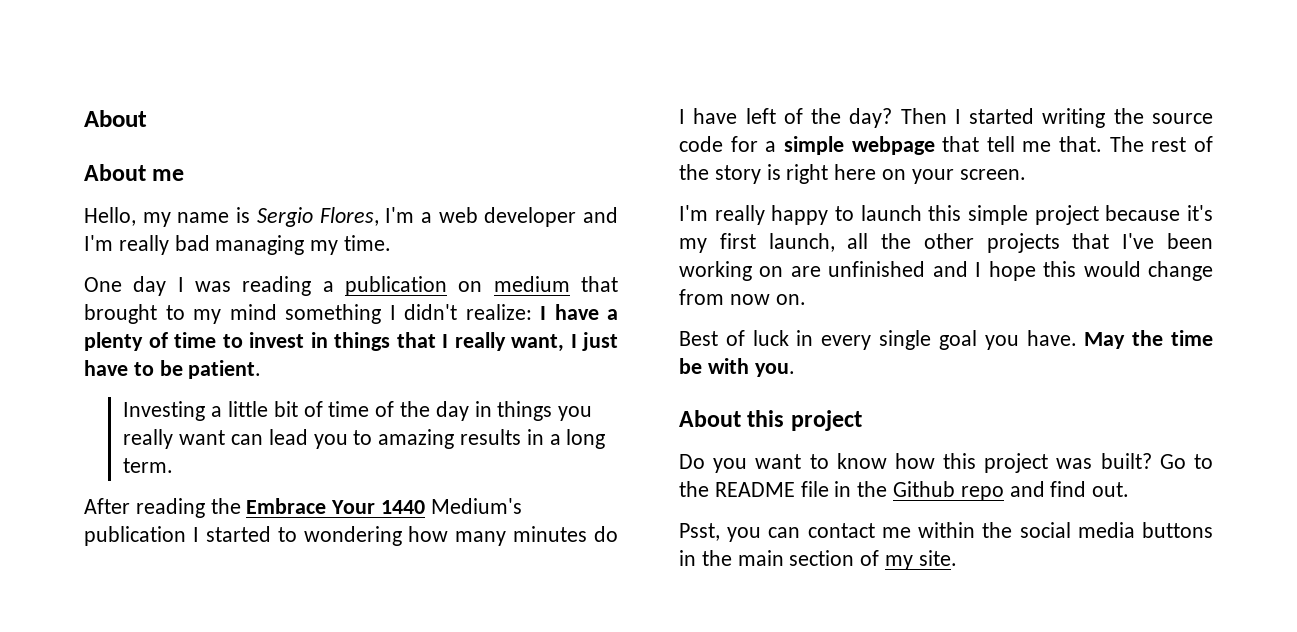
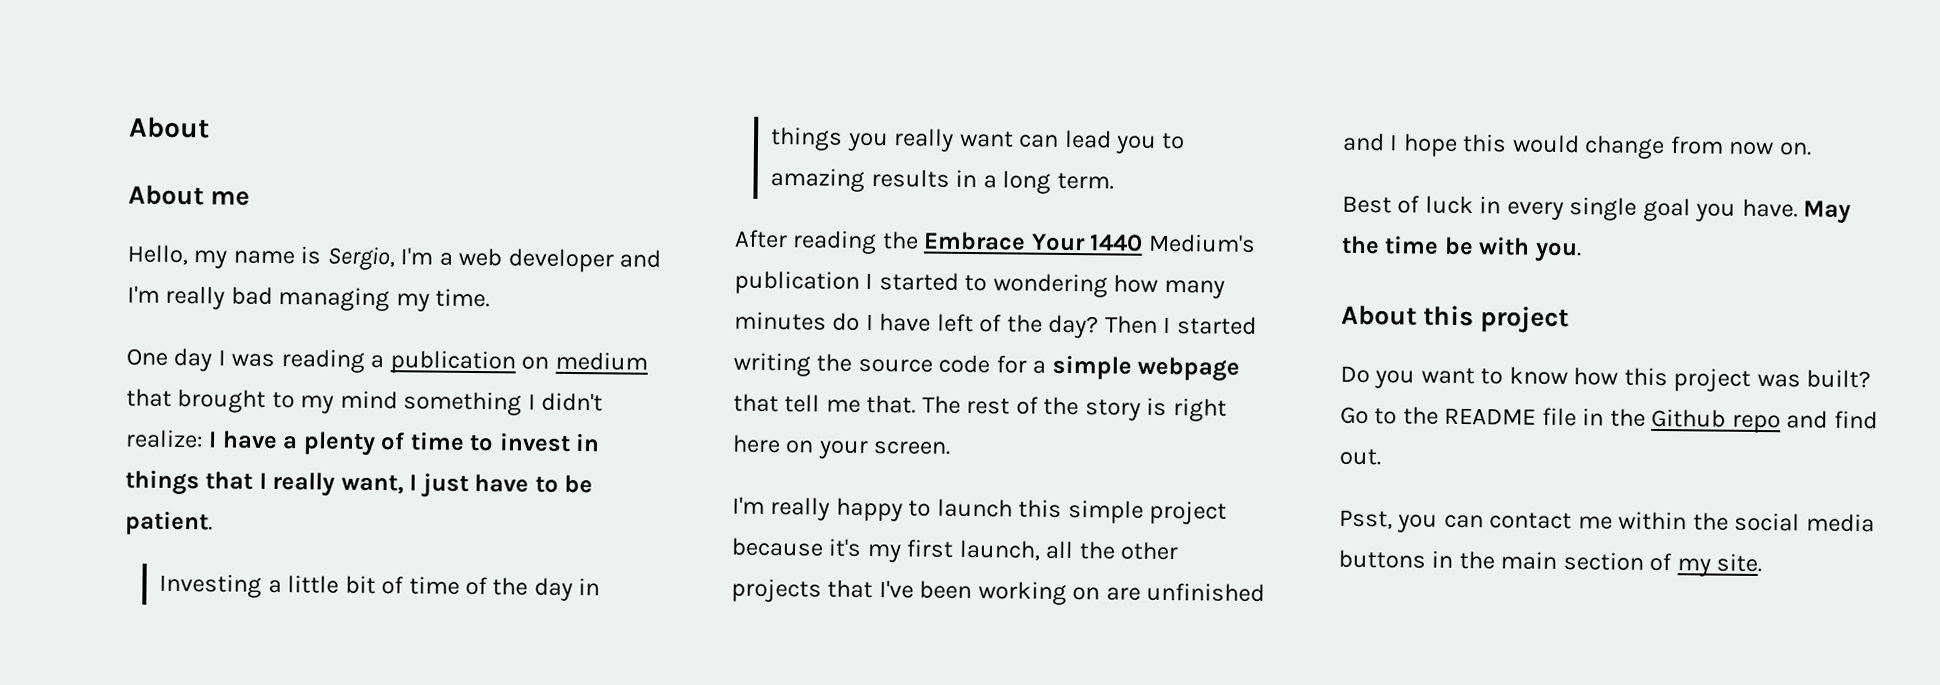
- Hello, my name is Sergio Flores, I'm a web developer and I'm really bad managing my time.
+ Hello, my name is Sergio, I'm a web developer and I'm really bad managing my time.

